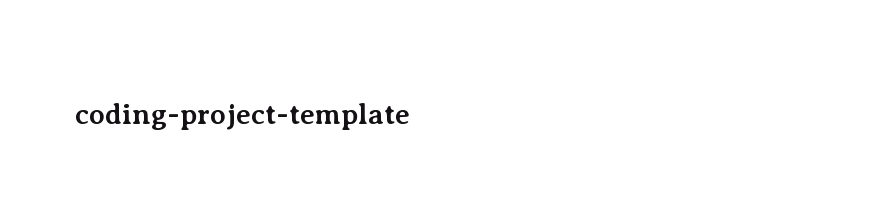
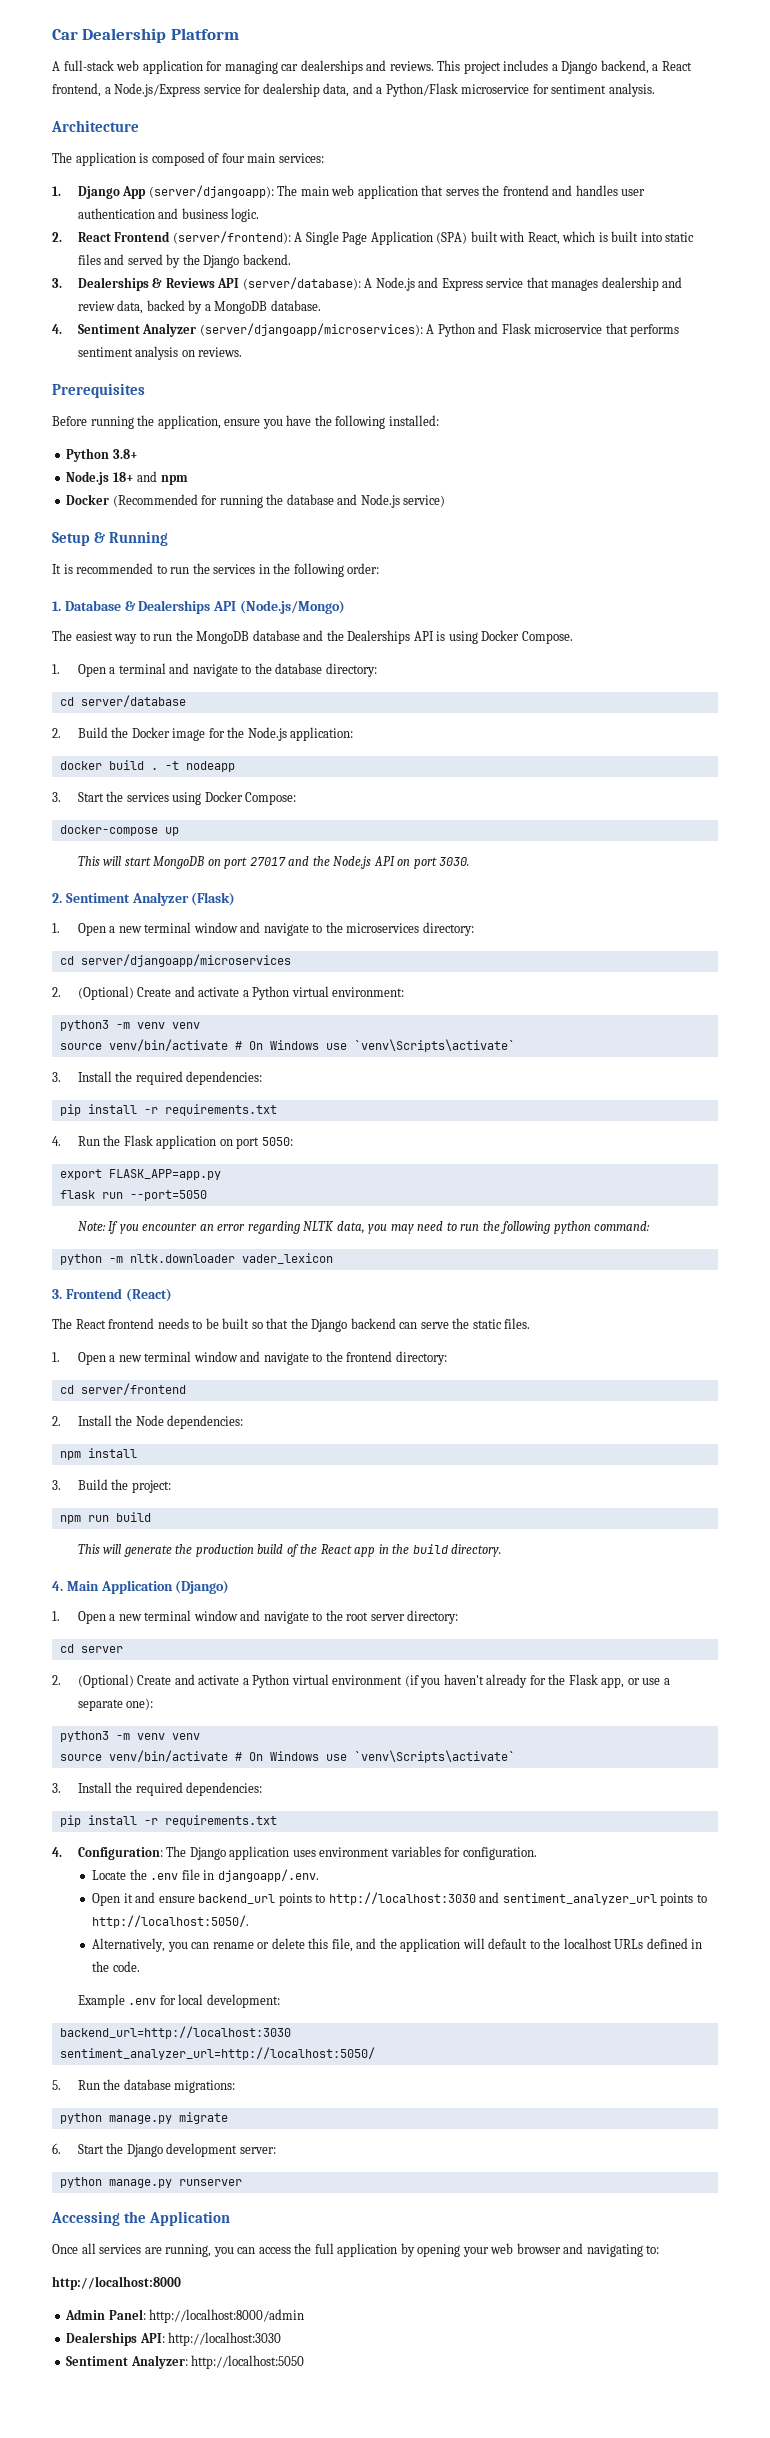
- coding-project-template
+ Car Dealership Platform
+ A full-stack web application for managing car dealerships and reviews. This project includes a Django backend, a React frontend, a Node.js/Express service for dealership data, and a Python/Flask microservice for sentiment analysis.
+ Architecture
+ The application is composed of four main services:
+ 1. Django App (server/djangoapp): The main web application that serves the frontend and handles user authentication and business logic.
+ 2. React Frontend (server/frontend): A Single Page Application (SPA) built with React, which is built into static files and served by the Django backend.
+ 3. Dealerships & Reviews API (server/database): A Node.js and Express service that manages dealership and review data, backed by a MongoDB database.
+ 4. Sentiment Analyzer (server/djangoapp/microservices): A Python and Flask microservice that performs sentiment analysis on reviews.
+ Prerequisites
+ Before running the application, ensure you have the following installed:
+ Python 3.8+
+ Node.js 18+ and npm
+ Docker (Recommended for running the database and Node.js service)
+ Setup & Running
+ It is recommended to run the services in the following order:
+ 1. Database & Dealerships API (Node.js/Mongo)
+ The easiest way to run the MongoDB database and the Dealerships API is using Docker Compose.
+ 1. Open a terminal and navigate to the database directory:
+ cd server/database
+ 2. Build the Docker image for the Node.js application:
+ docker build . -t nodeapp
+ 3. Start the services using Docker Compose:
+ docker-compose up
+ This will start MongoDB on port 27017 and the Node.js API on port 3030.
+ 2. Sentiment Analyzer (Flask)
+ 1. Open a new terminal window and navigate to the microservices directory:
+ cd server/djangoapp/microservices
+ 2. (Optional) Create and activate a Python virtual environment:
+ python3 -m venv venv
+ source venv/bin/activate # On Windows use `venv\Scripts\activate`
+ 3. Install the required dependencies:
+ pip install -r requirements.txt
+ 4. Run the Flask application on port 5050:
+ export FLASK_APP=app.py
+ flask run --port=5050
+ Note: If you encounter an error regarding NLTK data, you may need to run the following python command:
+ python -m nltk.downloader vader_lexicon
+ 3. Frontend (React)
+ The React frontend needs to be built so that the Django backend can serve the static files.
+ 1. Open a new terminal window and navigate to the frontend directory:
+ cd server/frontend
+ 2. Install the Node dependencies:
+ npm install
+ 3. Build the project:
+ npm run build
+ This will generate the production build of the React app in the build directory.
+ 4. Main Application (Django)
+ 1. Open a new terminal window and navigate to the root server directory:
+ cd server
+ 2. (Optional) Create and activate a Python virtual environment (if you haven't already for the Flask app, or use a separate one):
+ python3 -m venv venv
+ source venv/bin/activate # On Windows use `venv\Scripts\activate`
+ 3. Install the required dependencies:
+ pip install -r requirements.txt
+ 4. Configuration: The Django application uses environment variables for configuration.
+ Locate the .env file in djangoapp/.env.
+ Open it and ensure backend_url points to http://localhost:3030 and sentiment_analyzer_url points to http://localhost:5050/.
+ Alternatively, you can rename or delete this file, and the application will default to the localhost URLs defined in the code.
+ Example .env for local development:
+ backend_url=http://localhost:3030
+ sentiment_analyzer_url=http://localhost:5050/
+ 5. Run the database migrations:
+ python manage.py migrate
+ 6. Start the Django development server:
+ python manage.py runserver
+ Accessing the Application
+ Once all services are running, you can access the full application by opening your web browser and navigating to:
+ http://localhost:8000
+ Admin Panel: http://localhost:8000/admin
+ Dealerships API: http://localhost:3030
+ Sentiment Analyzer: http://localhost:5050

